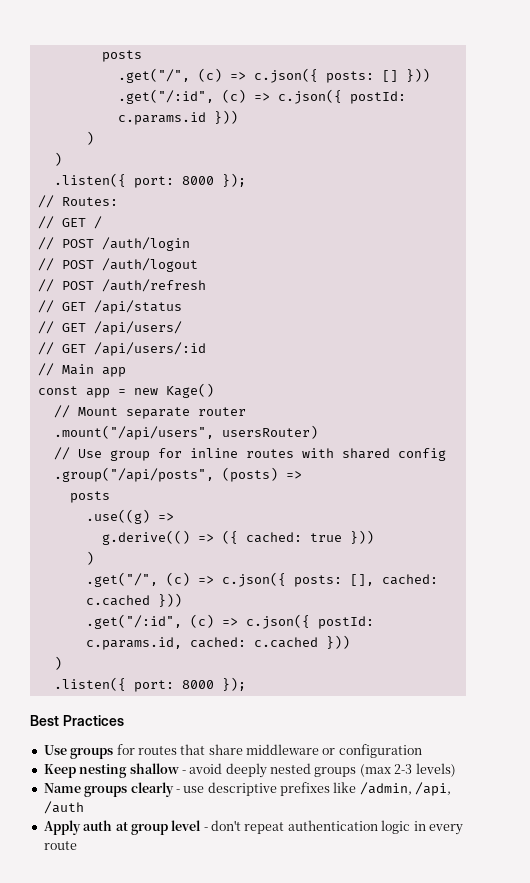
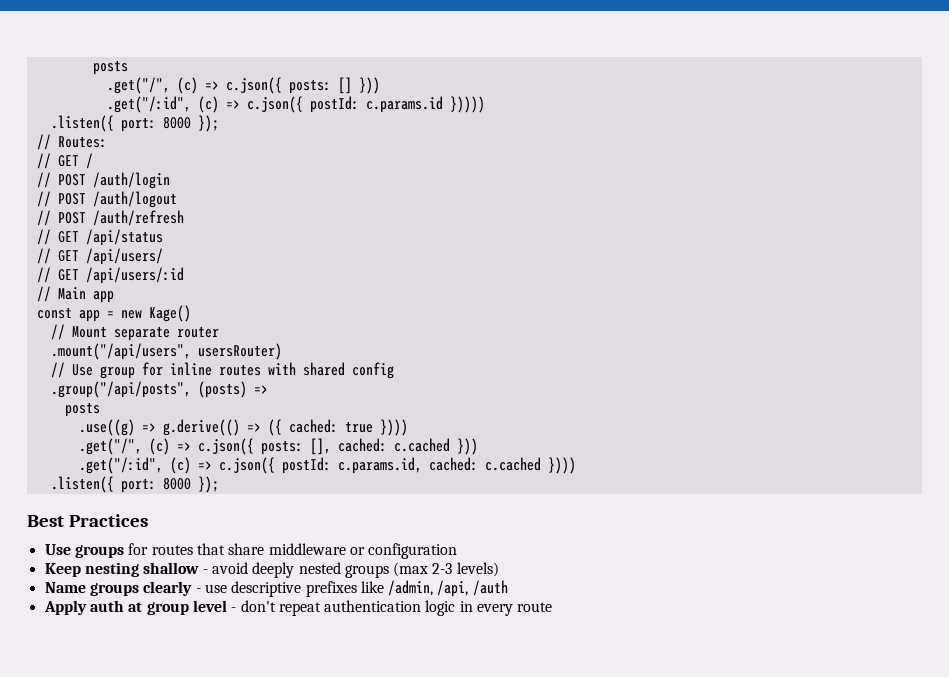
- .get("/:id", (c) => c.json({ postId: c.params.id }))
- )
- )
+ .get("/:id", (c) => c.json({ postId: c.params.id }))))
- .use((g) =>
- g.derive(() => ({ cached: true }))
- )
+ .use((g) => g.derive(() => ({ cached: true })))
- .get("/:id", (c) => c.json({ postId: c.params.id, cached: c.cached }))
- )
+ .get("/:id", (c) => c.json({ postId: c.params.id, cached: c.cached })))

